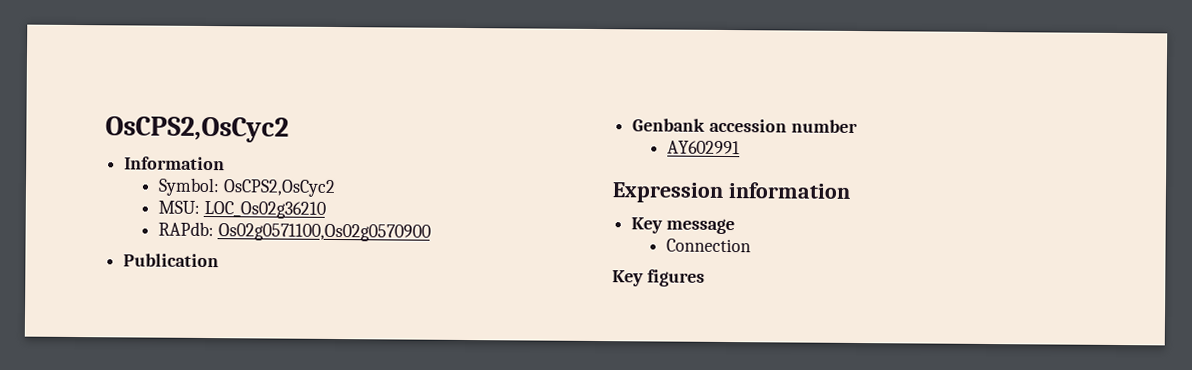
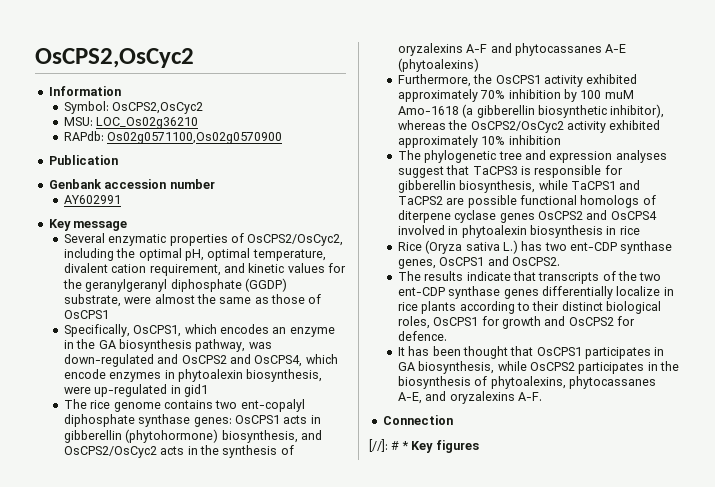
- Expression information
+ Several enzymatic properties of OsCPS2/OsCyc2, including the optimal pH, optimal temperature, divalent cation requirement, and kinetic values for the geranylgeranyl diphosphate (GGDP) substrate, were almost the same as those of OsCPS1
+ Specifically, OsCPS1, which encodes an enzyme in the GA biosynthesis pathway, was down-regulated and OsCPS2 and OsCPS4, which encode enzymes in phytoalexin biosynthesis, were up-regulated in gid1
+ The rice genome contains two ent-copalyl diphosphate synthase genes: OsCPS1 acts in gibberellin (phytohormone) biosynthesis, and OsCPS2/OsCyc2 acts in the synthesis of oryzalexins A-F and phytocassanes A-E (phytoalexins)
+ Furthermore, the OsCPS1 activity exhibited approximately 70% inhibition by 100 muM Amo-1618 (a gibberellin biosynthetic inhibitor), whereas the OsCPS2/OsCyc2 activity exhibited approximately 10% inhibition
+ The phylogenetic tree and expression analyses suggest that TaCPS3 is responsible for gibberellin biosynthesis, while TaCPS1 and TaCPS2 are possible functional homologs of diterpene cyclase genes OsCPS2 and OsCPS4 involved in phytoalexin biosynthesis in rice
+ Rice (Oryza sativa L.) has two ent-CDP synthase genes, OsCPS1 and OsCPS2.
+ The results indicate that transcripts of the two ent-CDP synthase genes differentially localize in rice plants according to their distinct biological roles, OsCPS1 for growth and OsCPS2 for defence.
+ It has been thought that OsCPS1 participates in GA biosynthesis, while OsCPS2 participates in the biosynthesis of phytoalexins, phytocassanes A-E, and oryzalexins A-F.
  Connection
- Key figures
+ [//]: # * Key figures

